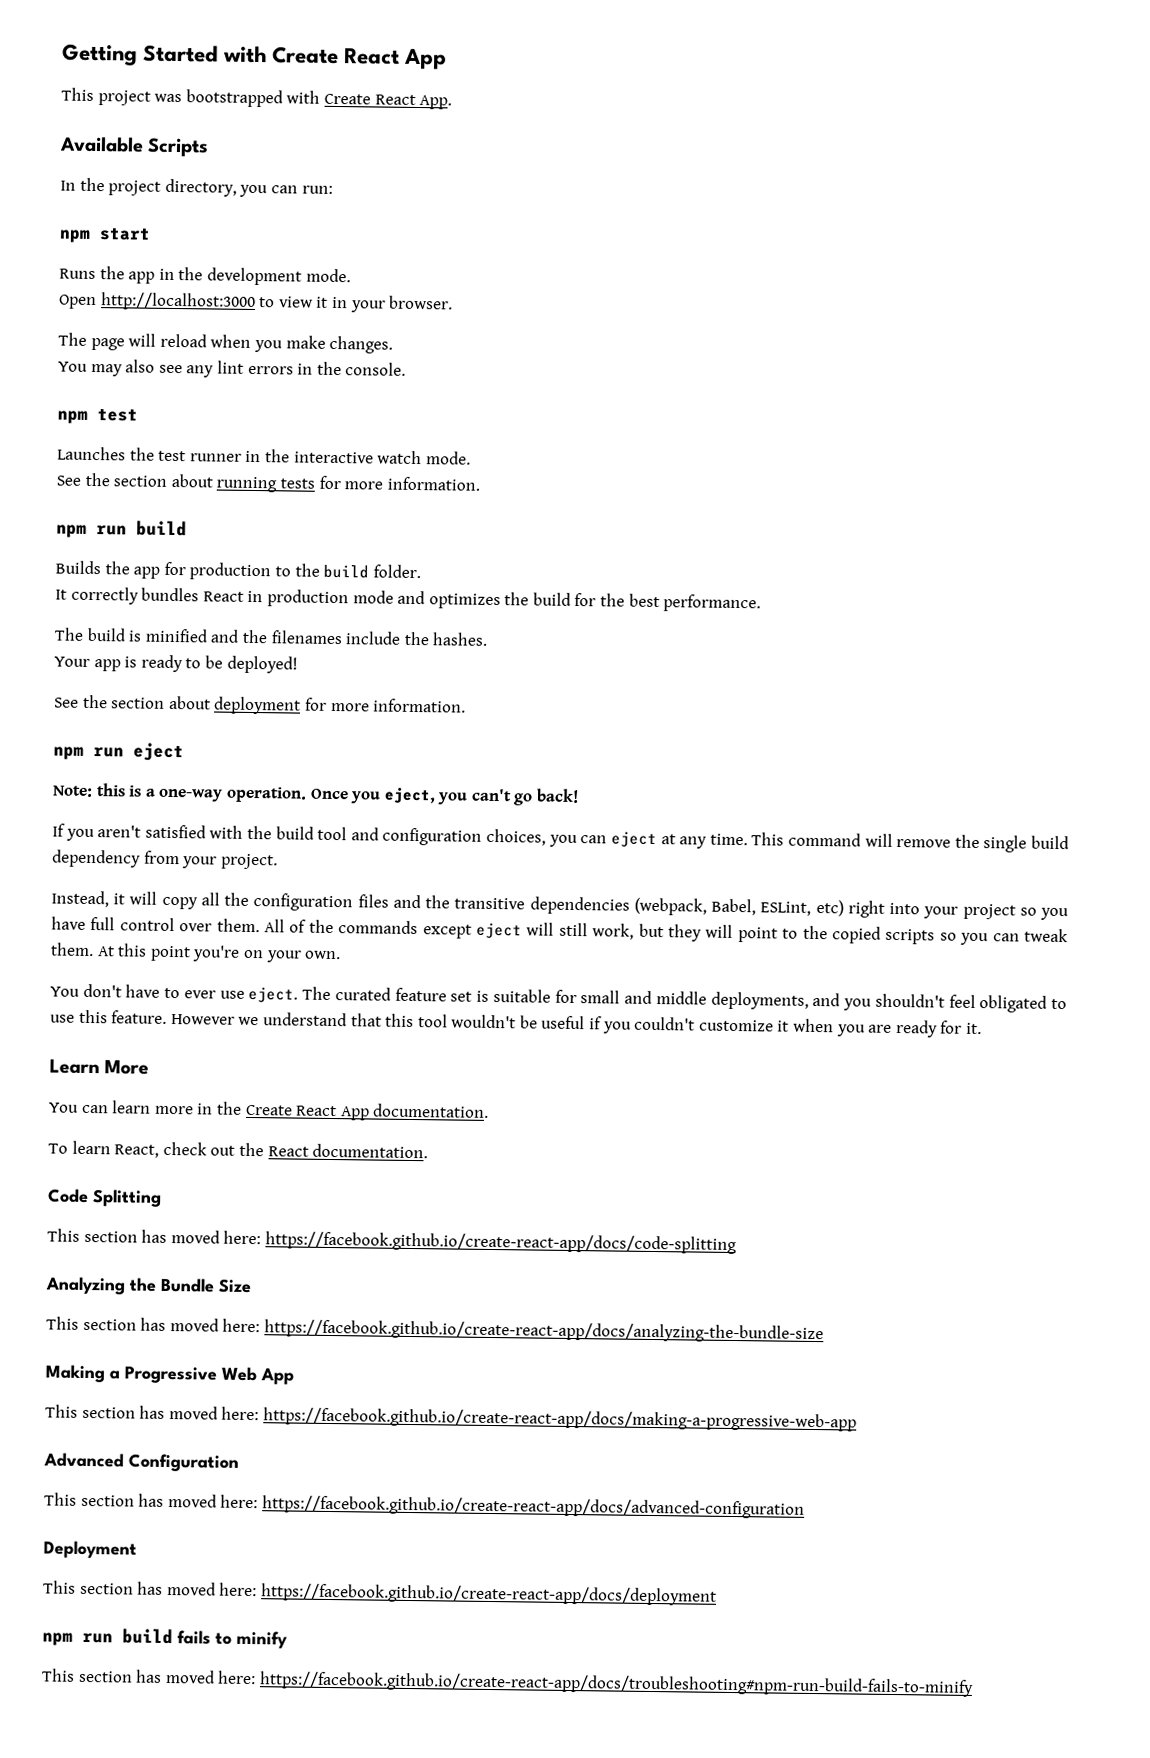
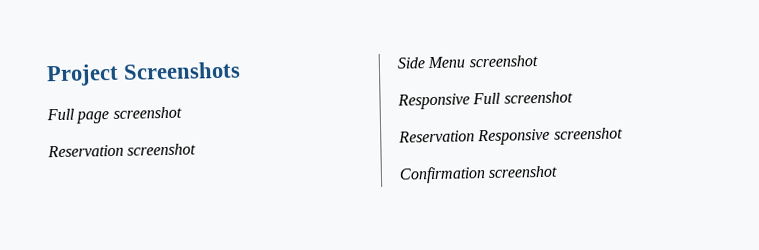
- Getting Started with Create React App
- This project was bootstrapped with Create React App.
- Available Scripts
- In the project directory, you can run:
- npm start
- Runs the app in the development mode.
- Open http://localhost:3000 to view it in your browser.
- The page will reload when you make changes.
- You may also see any lint errors in the console.
- npm test
- Launches the test runner in the interactive watch mode.
- See the section about running tests for more information.
- npm run build
- Builds the app for production to the build folder.
- It correctly bundles React in production mode and optimizes the build for the best performance.
- The build is minified and the filenames include the hashes.
- Your app is ready to be deployed!
- See the section about deployment for more information.
- npm run eject
- Note: this is a one-way operation. Once you eject, you can't go back!
- If you aren't satisfied with the build tool and configuration choices, you can eject at any time. This command will remove the single build dependency from your project.
- Instead, it will copy all the configuration files and the transitive dependencies (webpack, Babel, ESLint, etc) right into your project so you have full control over them. All of the commands except eject will still work, but they will point to the copied scripts so you can tweak them. At this point you're on your own.
- You don't have to ever use eject. The curated feature set is suitable for small and middle deployments, and you shouldn't feel obligated to use this feature. However we understand that this tool wouldn't be useful if you couldn't customize it when you are ready for it.
- Learn More
- You can learn more in the Create React App documentation.
- To learn React, check out the React documentation.
- Code Splitting
- This section has moved here: https://facebook.github.io/create-react-app/docs/code-splitting
- Analyzing the Bundle Size
- This section has moved here: https://facebook.github.io/create-react-app/docs/analyzing-the-bundle-size
- Making a Progressive Web App
- This section has moved here: https://facebook.github.io/create-react-app/docs/making-a-progressive-web-app
- Advanced Configuration
- This section has moved here: https://facebook.github.io/create-react-app/docs/advanced-configuration
- Deployment
- This section has moved here: https://facebook.github.io/create-react-app/docs/deployment
- npm run build fails to minify
- This section has moved here: https://facebook.github.io/create-react-app/docs/troubleshooting#npm-run-build-fails-to-minify
+ Project Screenshots
+ Full page screenshot
+ Reservation screenshot
+ Side Menu screenshot
+ Responsive Full screenshot
+ Reservation Responsive screenshot
+ Confirmation screenshot

